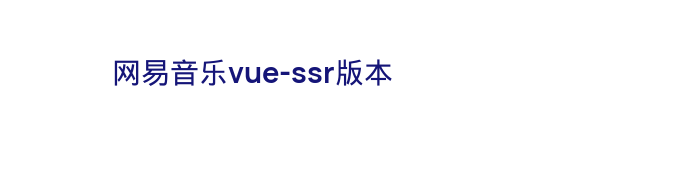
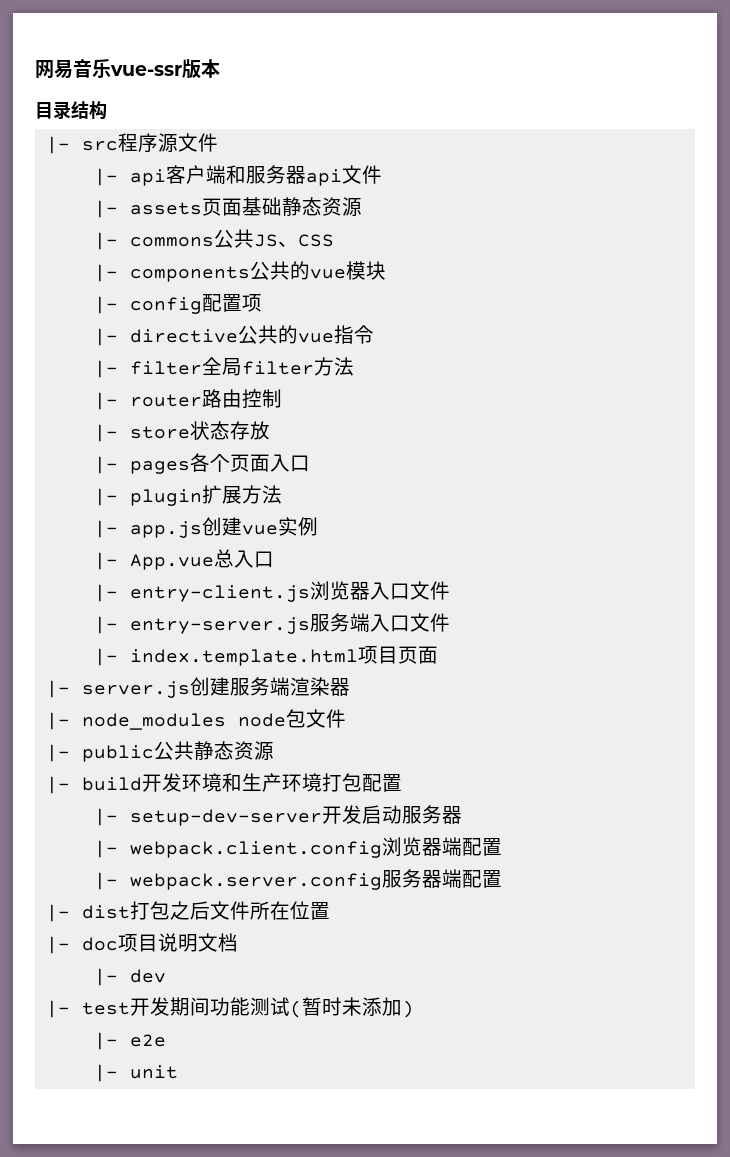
+ 目录结构
+ |- src程序源文件
+ |- api客户端和服务器api文件
+ |- assets页面基础静态资源
+ |- commons公共JS、CSS
+ |- components公共的vue模块
+ |- config配置项
+ |- directive公共的vue指令
+ |- filter全局filter方法
+ |- router路由控制
+ |- store状态存放
+ |- pages各个页面入口
+ |- plugin扩展方法
+ |- app.js创建vue实例
+ |- App.vue总入口
+ |- entry-client.js浏览器入口文件
+ |- entry-server.js服务端入口文件
+ |- index.template.html项目页面
+ |- server.js创建服务端渲染器
+ |- node_modules node包文件
+ |- public公共静态资源
+ |- build开发环境和生产环境打包配置
+ |- setup-dev-server开发启动服务器
+ |- webpack.client.config浏览器端配置
+ |- webpack.server.config服务器端配置
+ |- dist打包之后文件所在位置
+ |- doc项目说明文档
+ |- dev
+ |- test开发期间功能测试(暂时未添加)
+ |- e2e
+ |- unit

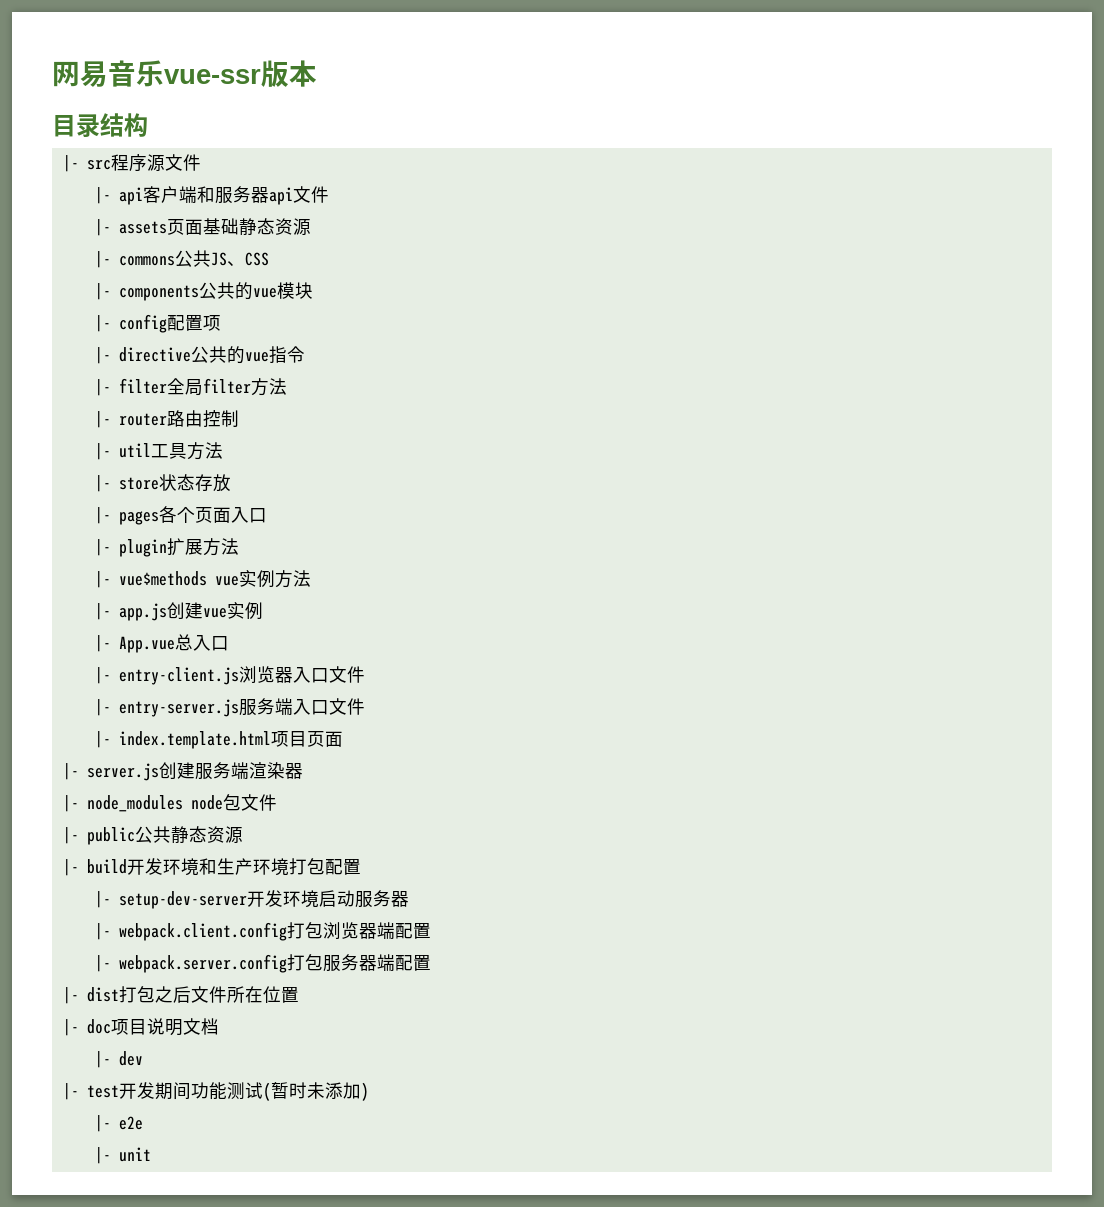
+ |- util工具方法
+ |- vue$methods vue实例方法
- |- setup-dev-server开发启动服务器
+ |- setup-dev-server开发环境启动服务器
- |- webpack.client.config浏览器端配置
+ |- webpack.client.config打包浏览器端配置
- |- webpack.server.config服务器端配置
+ |- webpack.server.config打包服务器端配置

